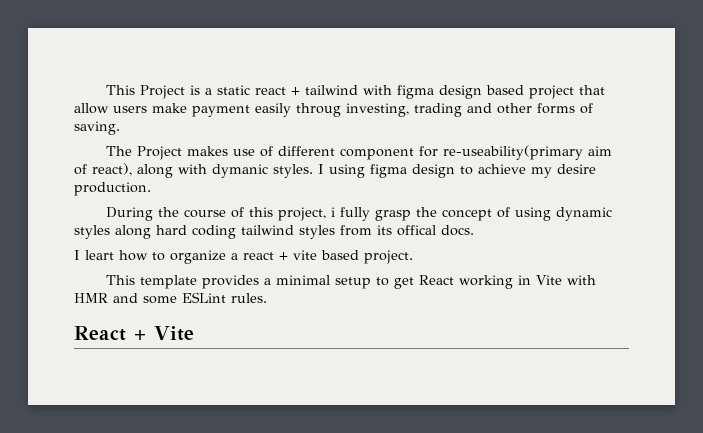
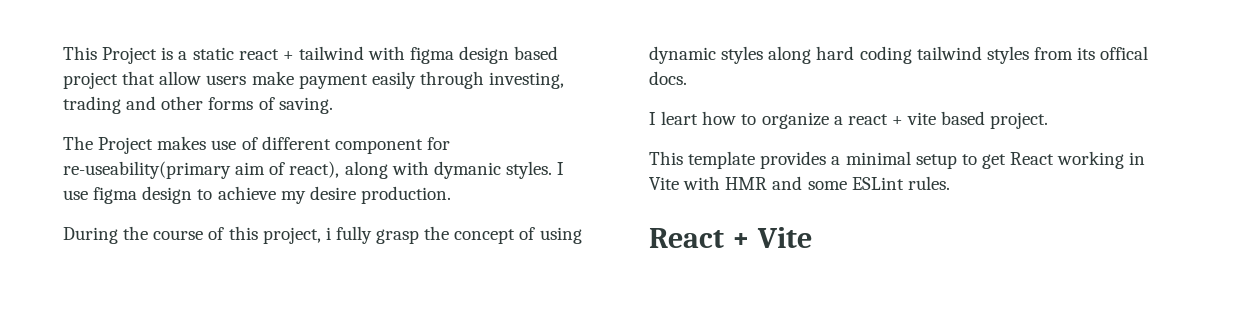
- This Project is a static react + tailwind with figma design based project that allow users make payment easily throug investing, trading and other forms of saving.
+ This Project is a static react + tailwind with figma design based project that allow users make payment easily through investing, trading and other forms of saving.
- I using figma design to achieve my desire production.
+ I use figma design to achieve my desire production.

